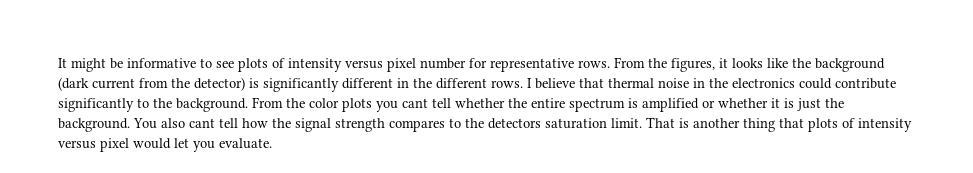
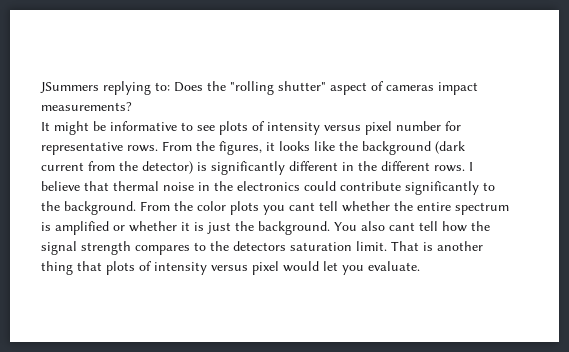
+ JSummers replying to: Does the "rolling shutter" aspect of cameras impact measurements?

